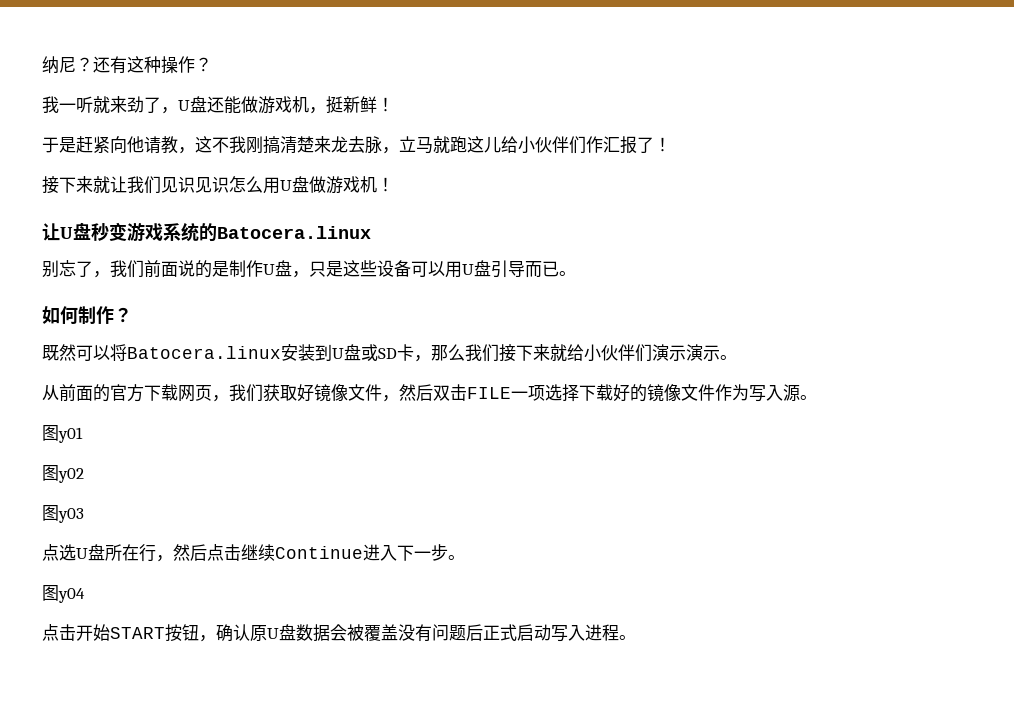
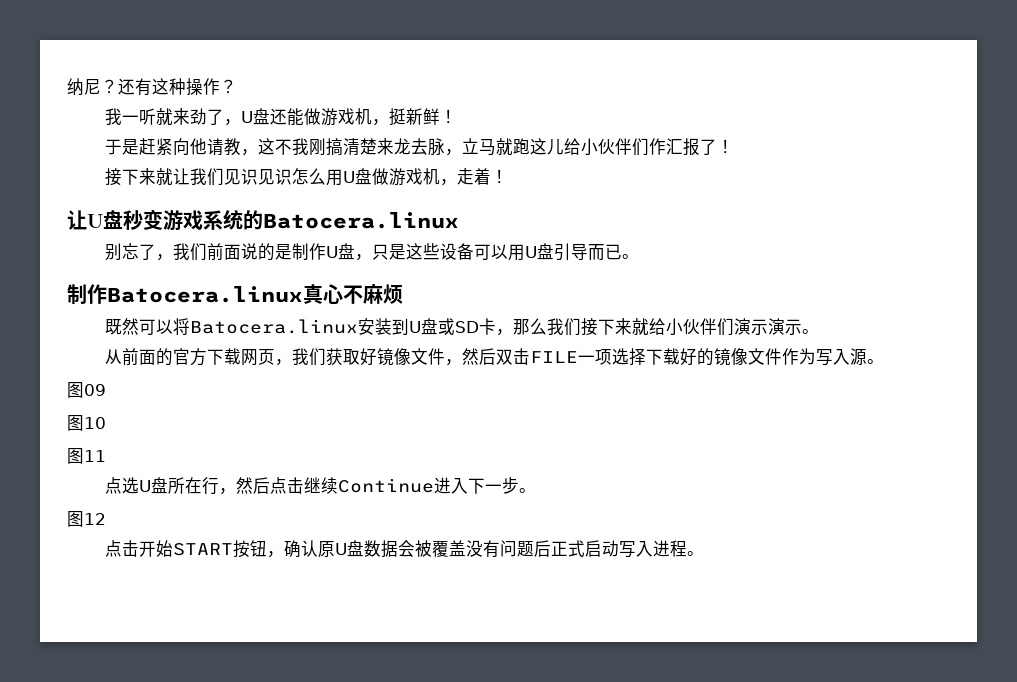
- 接下来就让我们见识见识怎么用U盘做游戏机！
+ 接下来就让我们见识见识怎么用U盘做游戏机，走着！
- 如何制作？
+ 制作Batocera.linux真心不麻烦
- 图y01
- 图y02
- 图y03
+ 图09
+ 图10
+ 图11
- 图y04
+ 图12

